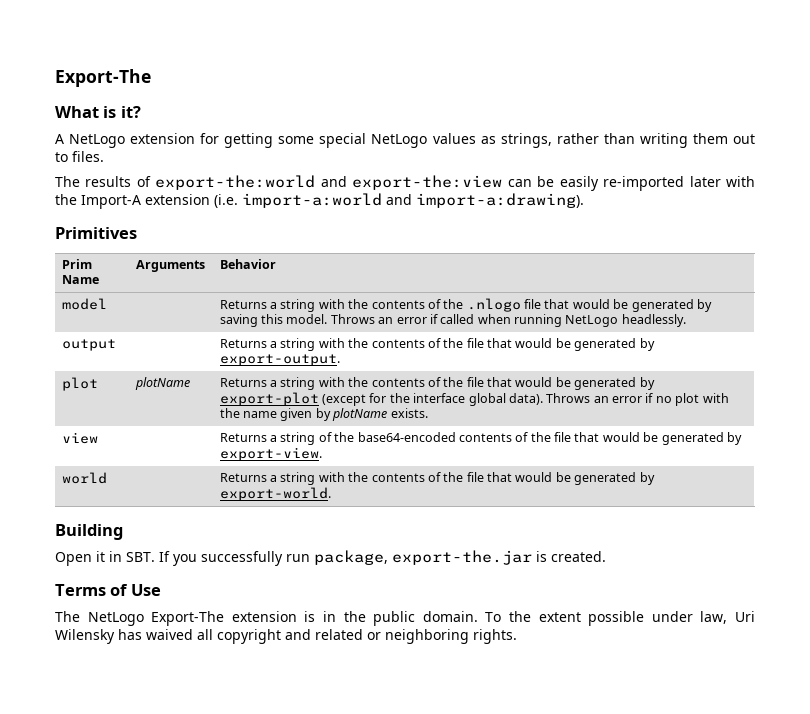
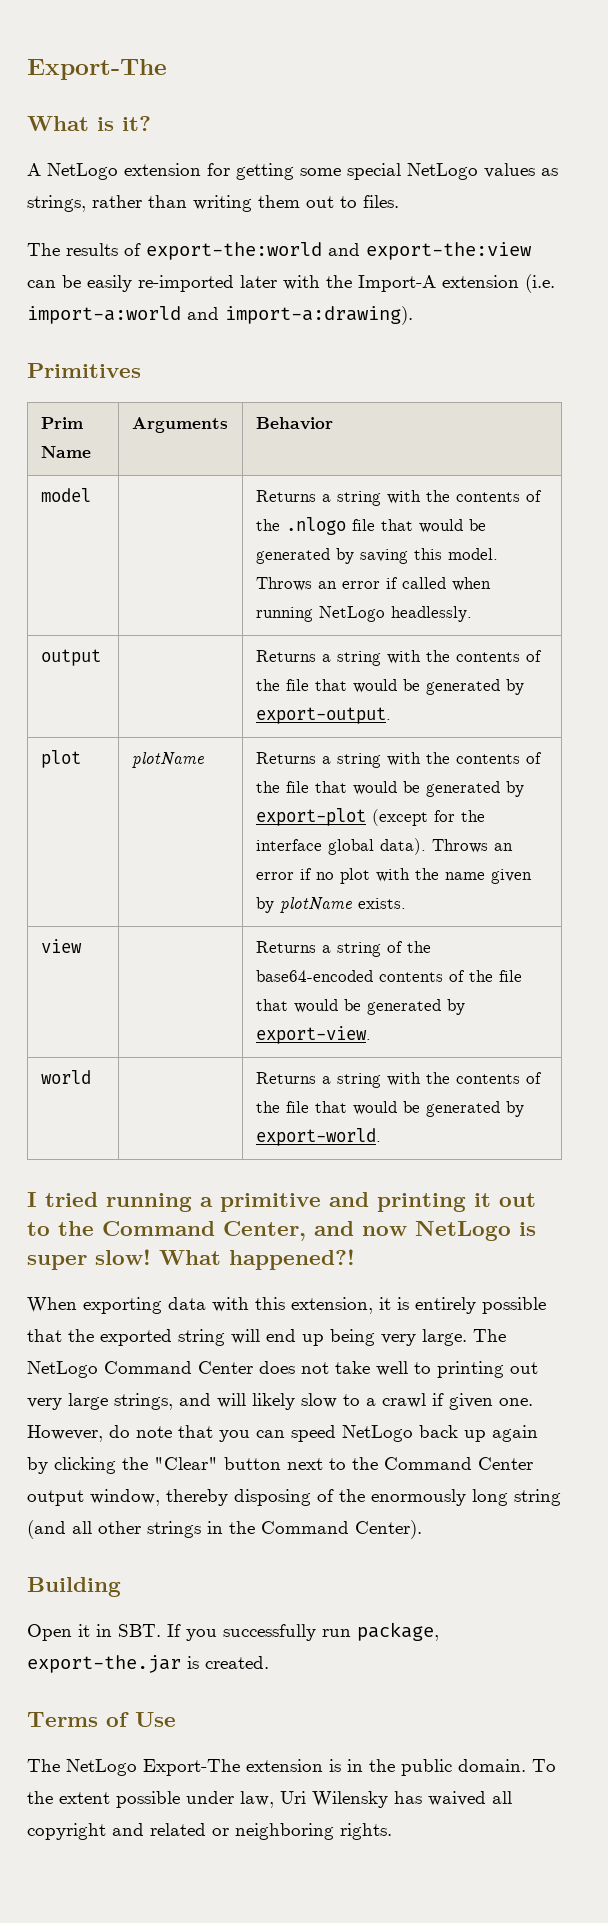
+ I tried running a primitive and printing it out to the Command Center, and now NetLogo is super slow! What happened?!
+ When exporting data with this extension, it is entirely possible that the exported string will end up being very large. The NetLogo Command Center does not take well to printing out very large strings, and will likely slow to a crawl if given one. However, do note that you can speed NetLogo back up again by clicking the "Clear" button next to the Command Center output window, thereby disposing of the enormously long string (and all other strings in the Command Center).

